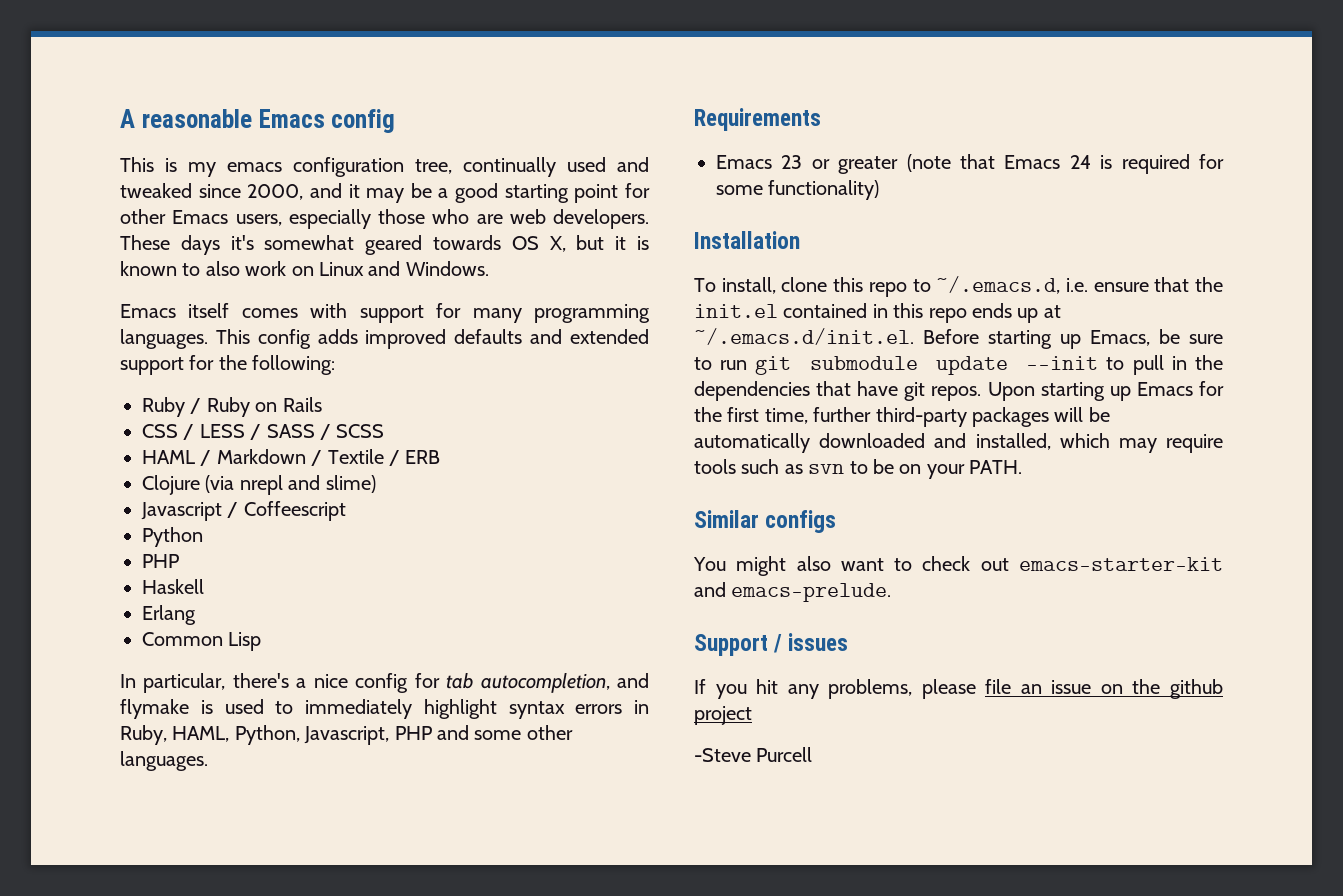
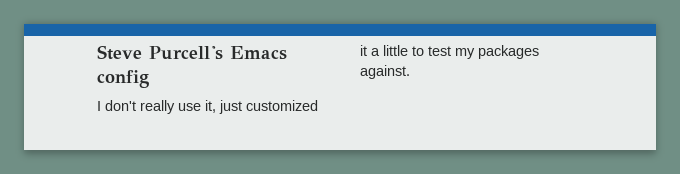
- A reasonable Emacs config
+ Steve Purcell's Emacs config
- This is my emacs configuration tree, continually used and tweaked since 2000, and it may be a good starting point for other Emacs users, especially those who are web developers. These days it's somewhat geared towards OS X, but it is known to also work on Linux and Windows.
- Emacs itself comes with support for many programming languages. This config adds improved defaults and extended support for the following:
- Ruby / Ruby on Rails
- CSS / LESS / SASS / SCSS
- HAML / Markdown / Textile / ERB
- Clojure (via nrepl and slime)
- Javascript / Coffeescript
- Python
- PHP
- Haskell
- Erlang
- Common Lisp
- In particular, there's a nice config for tab autocompletion, and flymake is used to immediately highlight syntax errors in Ruby, HAML, Python, Javascript, PHP and some other languages.
- Requirements
- Emacs 23 or greater (note that Emacs 24 is required for some functionality)
- Installation
- To install, clone this repo to ~/.emacs.d, i.e. ensure that the init.el contained in this repo ends up at ~/.emacs.d/init.el. Before starting up Emacs, be sure to run git submodule update --init to pull in the dependencies that have git repos. Upon starting up Emacs for the first time, further third-party packages will be automatically downloaded and installed, which may require tools such as svn to be on your PATH.
- Similar configs
- You might also want to check out emacs-starter-kit and emacs-prelude.
- Support / issues
- If you hit any problems, please file an issue on the github project
- -Steve Purcell
+ I don't really use it, just customized it a little to test my packages against.

